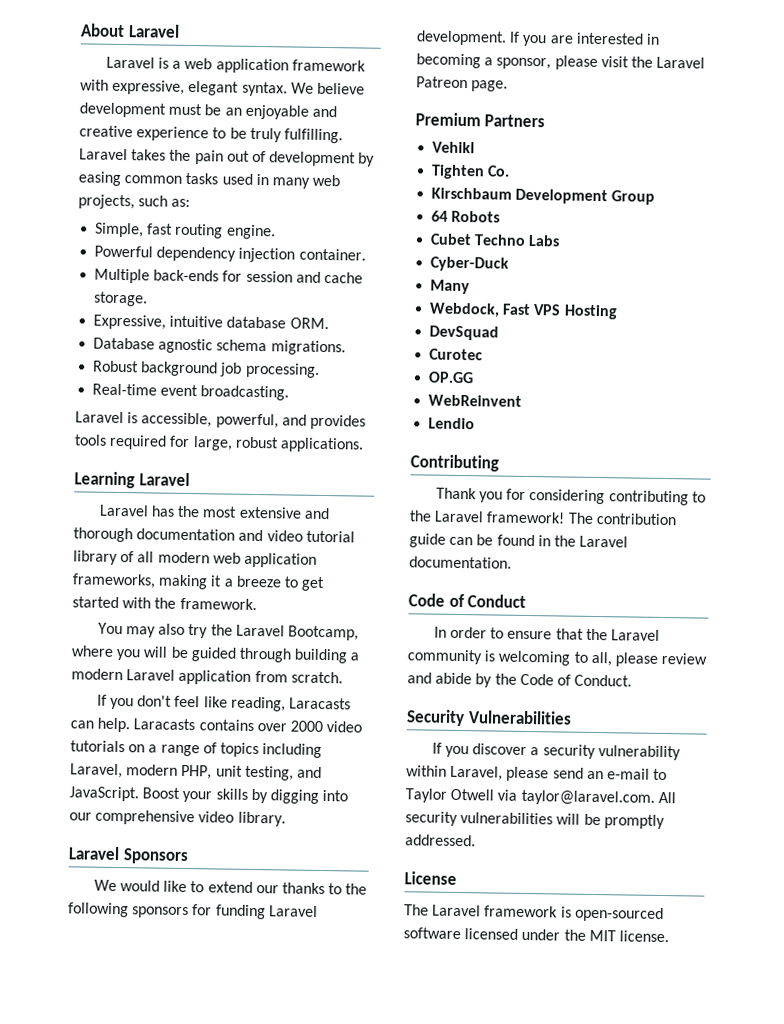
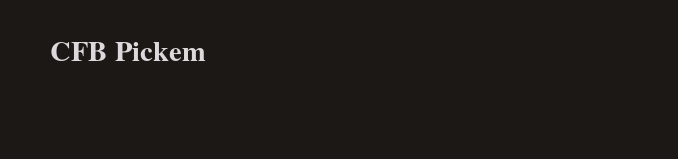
- About Laravel
- Laravel is a web application framework with expressive, elegant syntax. We believe development must be an enjoyable and creative experience to be truly fulfilling. Laravel takes the pain out of development by easing common tasks used in many web projects, such as:
- Simple, fast routing engine.
- Powerful dependency injection container.
- Multiple back-ends for session and cache storage.
- Expressive, intuitive database ORM.
- Database agnostic schema migrations.
- Robust background job processing.
- Real-time event broadcasting.
- Laravel is accessible, powerful, and provides tools required for large, robust applications.
- Learning Laravel
- Laravel has the most extensive and thorough documentation and video tutorial library of all modern web application frameworks, making it a breeze to get started with the framework.
- You may also try the Laravel Bootcamp, where you will be guided through building a modern Laravel application from scratch.
- If you don't feel like reading, Laracasts can help. Laracasts contains over 2000 video tutorials on a range of topics including Laravel, modern PHP, unit testing, and JavaScript. Boost your skills by digging into our comprehensive video library.
- Laravel Sponsors
- We would like to extend our thanks to the following sponsors for funding Laravel development. If you are interested in becoming a sponsor, please visit the Laravel Patreon page.
- Premium Partners
- Vehikl
- Tighten Co.
- Kirschbaum Development Group
- 64 Robots
- Cubet Techno Labs
- Cyber-Duck
- Many
- Webdock, Fast VPS Hosting
- DevSquad
- Curotec
- OP.GG
- WebReinvent
- Lendio
- Contributing
- Thank you for considering contributing to the Laravel framework! The contribution guide can be found in the Laravel documentation.
- Code of Conduct
- In order to ensure that the Laravel community is welcoming to all, please review and abide by the Code of Conduct.
- Security Vulnerabilities
- If you discover a security vulnerability within Laravel, please send an e-mail to Taylor Otwell via taylor@laravel.com. All security vulnerabilities will be promptly addressed.
- License
- The Laravel framework is open-sourced software licensed under the MIT license.
+ CFB Pickem

